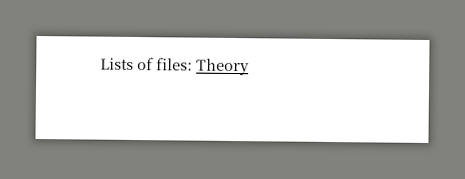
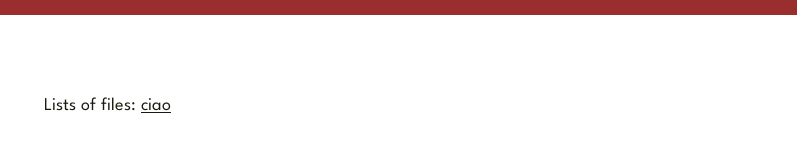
- Lists of files: Theory
+ Lists of files: ciao

